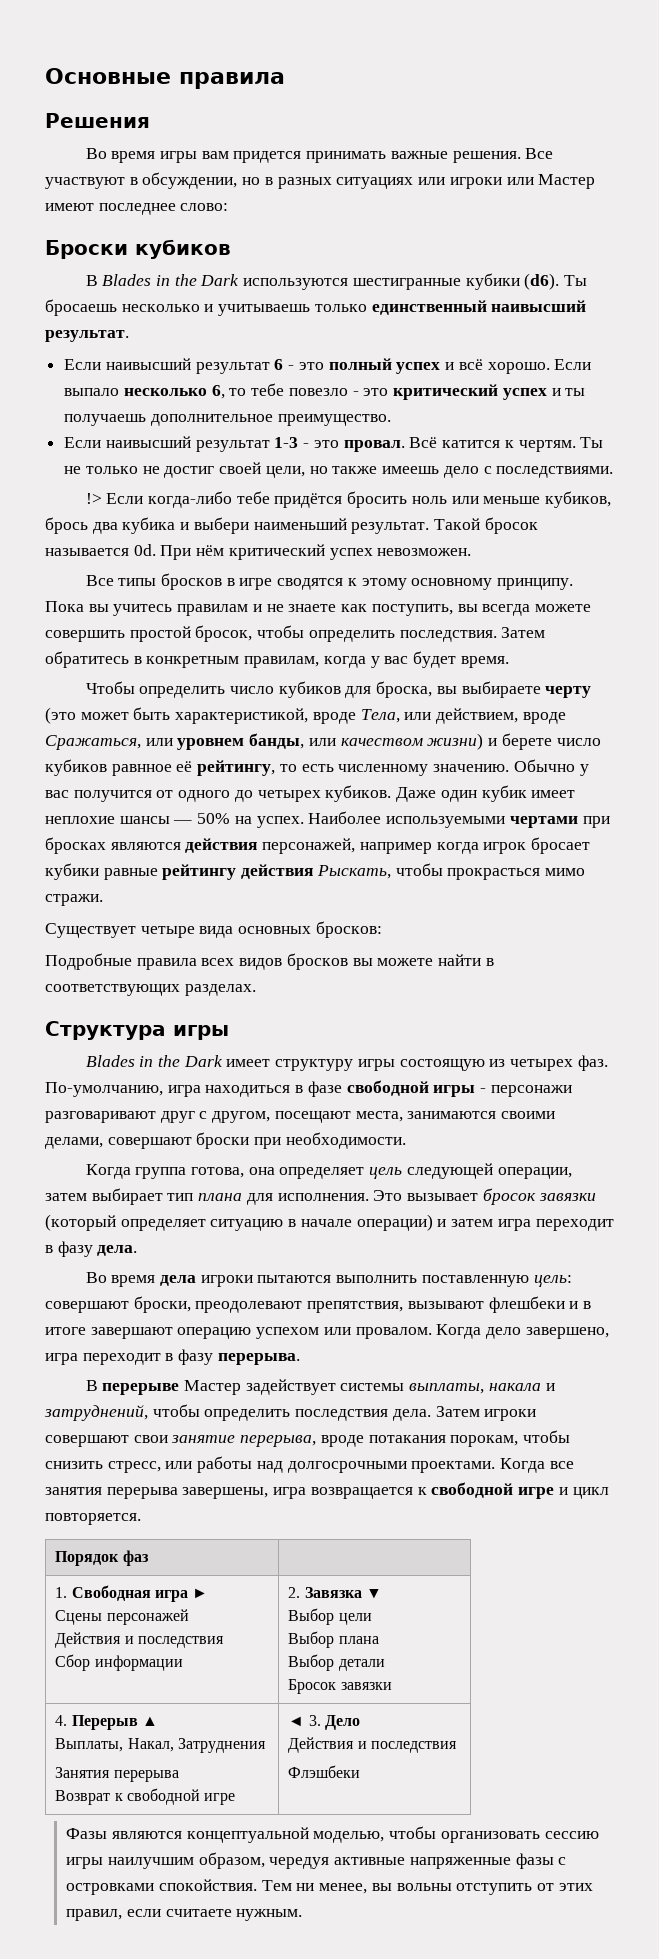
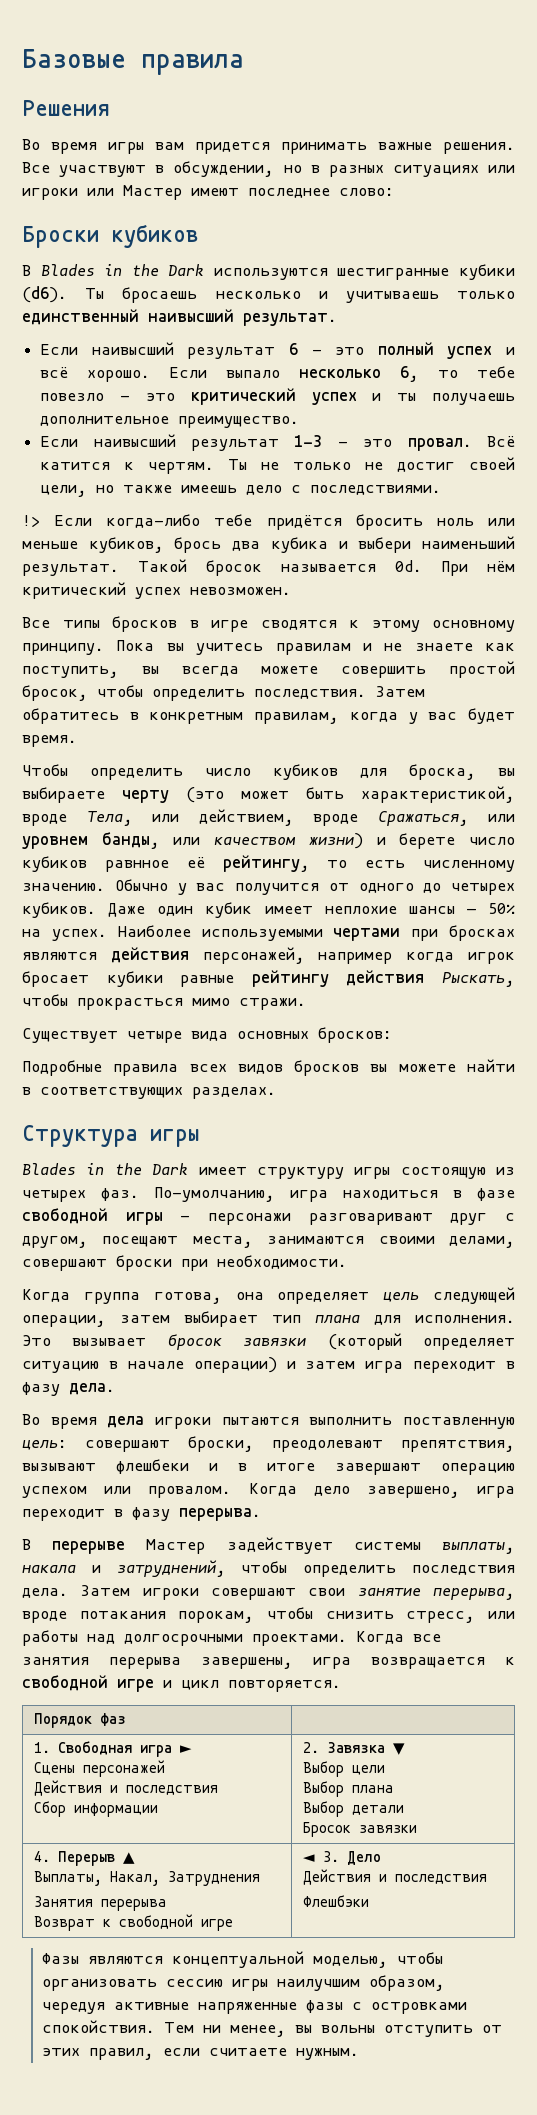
- Основные правила
+ Базовые правила
  4. Перерыв ▲
  Выплаты, Накал, Затруднения
  Занятия перерыва
  Возврат к свободной игре | ◄ 3. Дело
  Действия и последствия
- Флэшбеки
+ Флешбэки

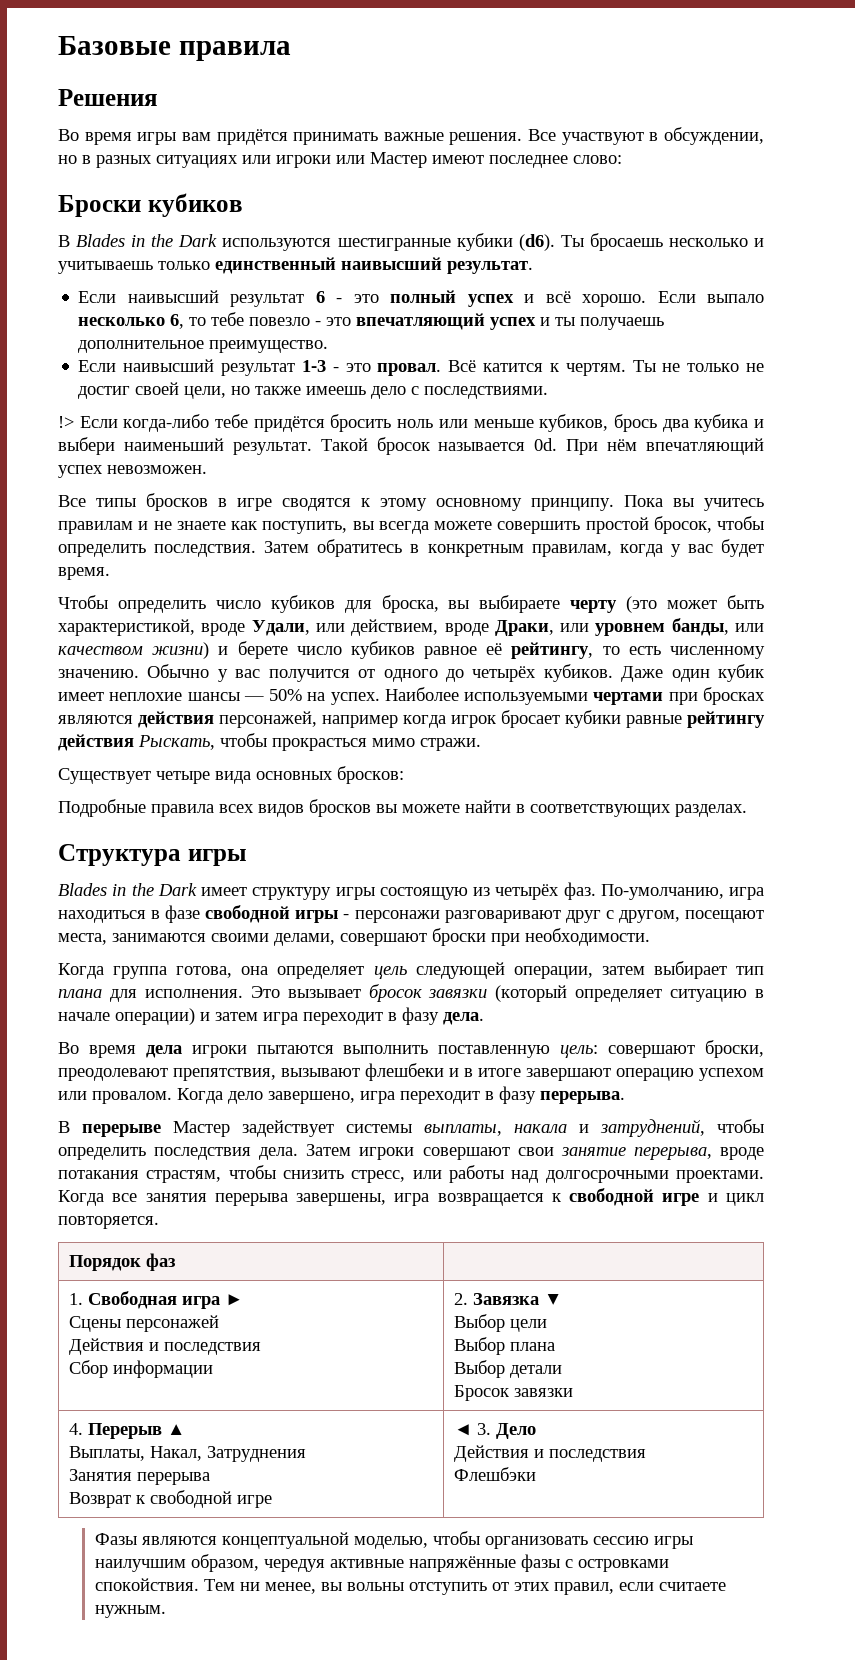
- Во время игры вам придется принимать важные решения.
+ Во время игры вам придётся принимать важные решения.
- Если выпало несколько 6, то тебе повезло - это критический успех и ты получаешь дополнительное преимущество.
+ Если выпало несколько 6, то тебе повезло - это впечатляющий успех и ты получаешь дополнительное преимущество.
- При нём критический успех невозможен.
+ При нём впечатляющий успех невозможен.
- Чтобы определить число кубиков для броска, вы выбираете черту (это может быть характеристикой, вроде Тела, или действием, вроде Сражаться, или уровнем банды, или качеством жизни) и берете число кубиков равнное её рейтингу, то есть численному значению.
+ Чтобы определить число кубиков для броска, вы выбираете черту (это может быть характеристикой, вроде Удали, или действием, вроде Драки, или уровнем банды, или качеством жизни) и берете число кубиков равное её рейтингу, то есть численному значению.
- Обычно у вас получится от одного до четырех кубиков.
+ Обычно у вас получится от одного до четырёх кубиков.
- Blades in the Dark имеет структуру игры состоящую из четырех фаз.
+ Blades in the Dark имеет структуру игры состоящую из четырёх фаз.
- Затем игроки совершают свои занятие перерыва, вроде потакания порокам, чтобы снизить стресс, или работы над долгосрочными проектами.
+ Затем игроки совершают свои занятие перерыва, вроде потакания страстям, чтобы снизить стресс, или работы над долгосрочными проектами.
- Фазы являются концептуальной моделью, чтобы организовать сессию игры наилучшим образом, чередуя активные напряженные фазы с островками спокойствия.
+ Фазы являются концептуальной моделью, чтобы организовать сессию игры наилучшим образом, чередуя активные напряжённые фазы с островками спокойствия.

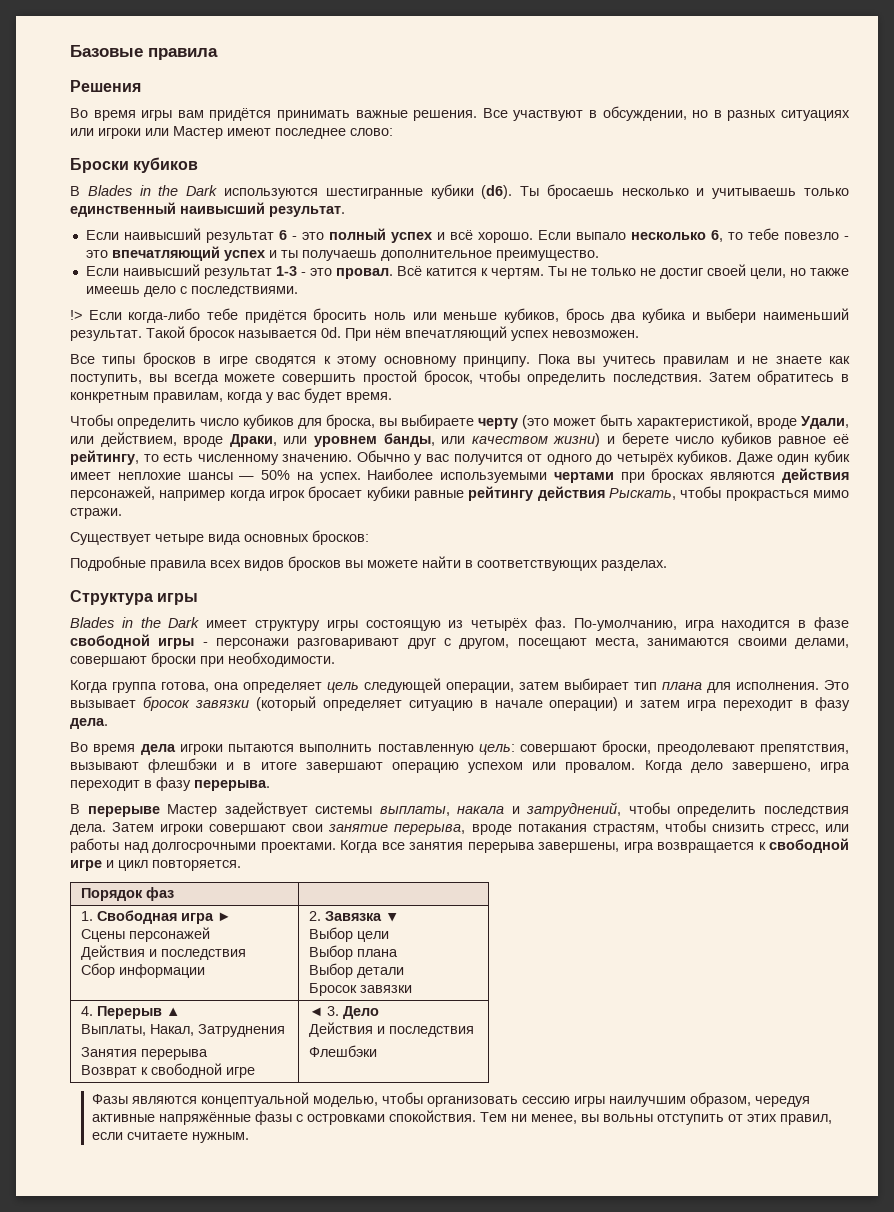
- По-умолчанию, игра находиться в фазе свободной игры - персонажи разговаривают друг с другом, посещают места, занимаются своими делами, совершают броски при необходимости.
+ По-умолчанию, игра находится в фазе свободной игры - персонажи разговаривают друг с другом, посещают места, занимаются своими делами, совершают броски при необходимости.
- Во время дела игроки пытаются выполнить поставленную цель: совершают броски, преодолевают препятствия, вызывают флешбеки и в итоге завершают операцию успехом или провалом.
+ Во время дела игроки пытаются выполнить поставленную цель: совершают броски, преодолевают препятствия, вызывают флешбэки и в итоге завершают операцию успехом или провалом.

